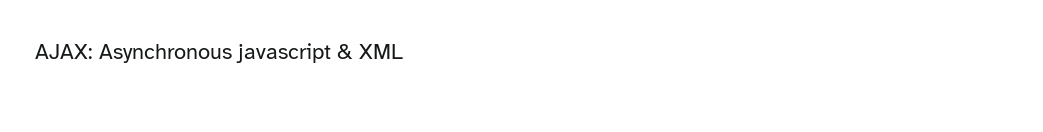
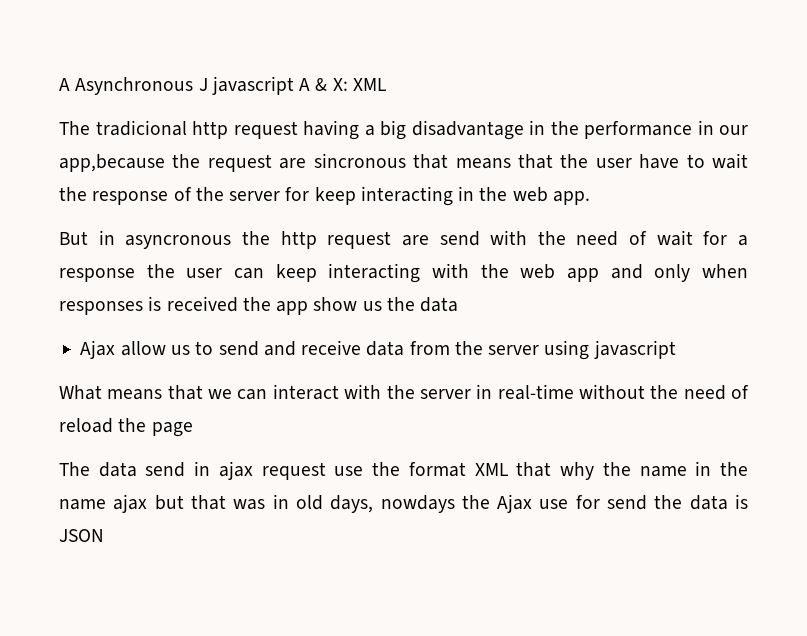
- AJAX: Asynchronous javascript & XML
+ A Asynchronous J javascript A & X: XML
+ The tradicional http request having a big disadvantage in the performance in our app,because the request are sincronous that means that the user have to wait the response of the server for keep interacting in the web app.
+ But in asyncronous the http request are send with the need of wait for a response the user can keep interacting with the web app and only when responses is received the app show us the data
+ Ajax allow us to send and receive data from the server using javascript
+ What means that we can interact with the server in real-time without the need of reload the page
+ The data send in ajax request use the format XML that why the name in the name ajax but that was in old days, nowdays the Ajax use for send the data is JSON

